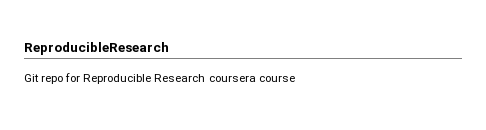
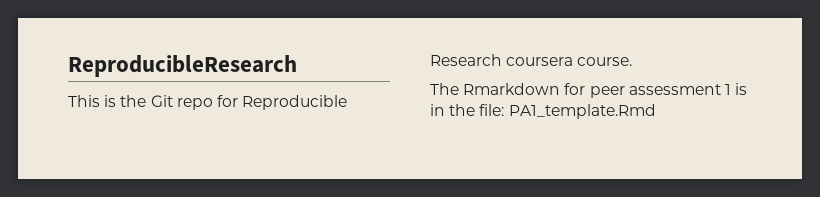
- Git repo for Reproducible Research coursera course
+ This is the Git repo for Reproducible Research coursera course.
+ The Rmarkdown for peer assessment 1 is in the file: PA1_template.Rmd

